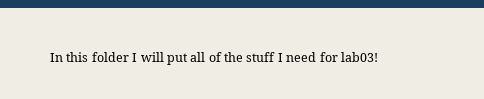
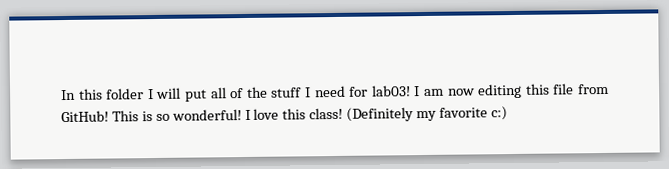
+ I am now editing this file from GitHub! This is so wonderful! I love this class! (Definitely my favorite c:)

